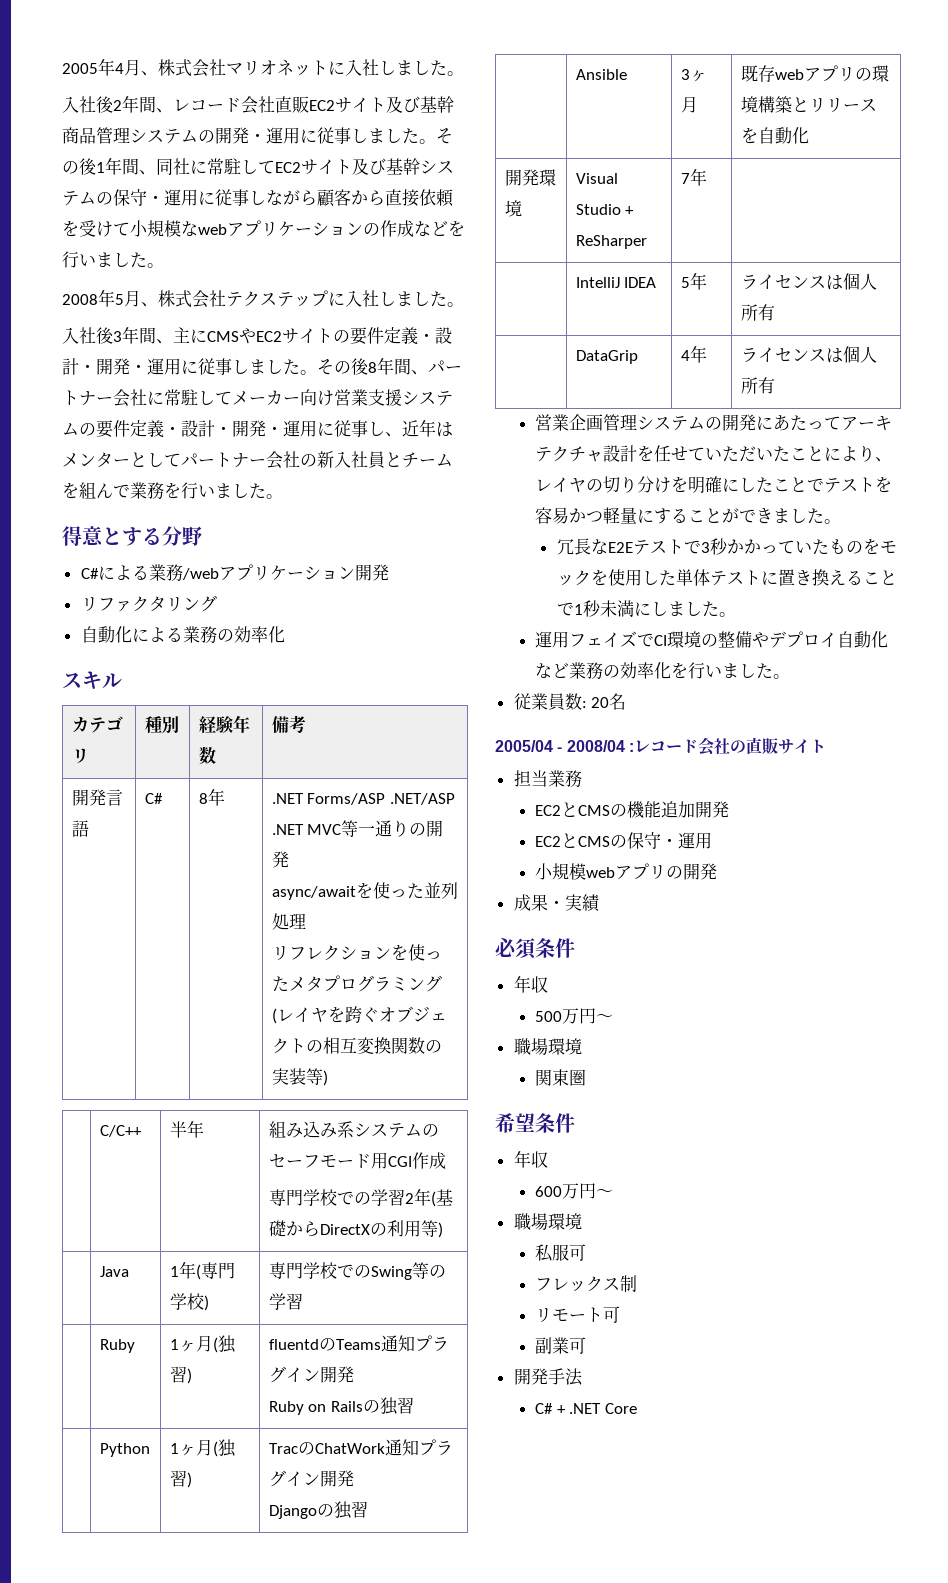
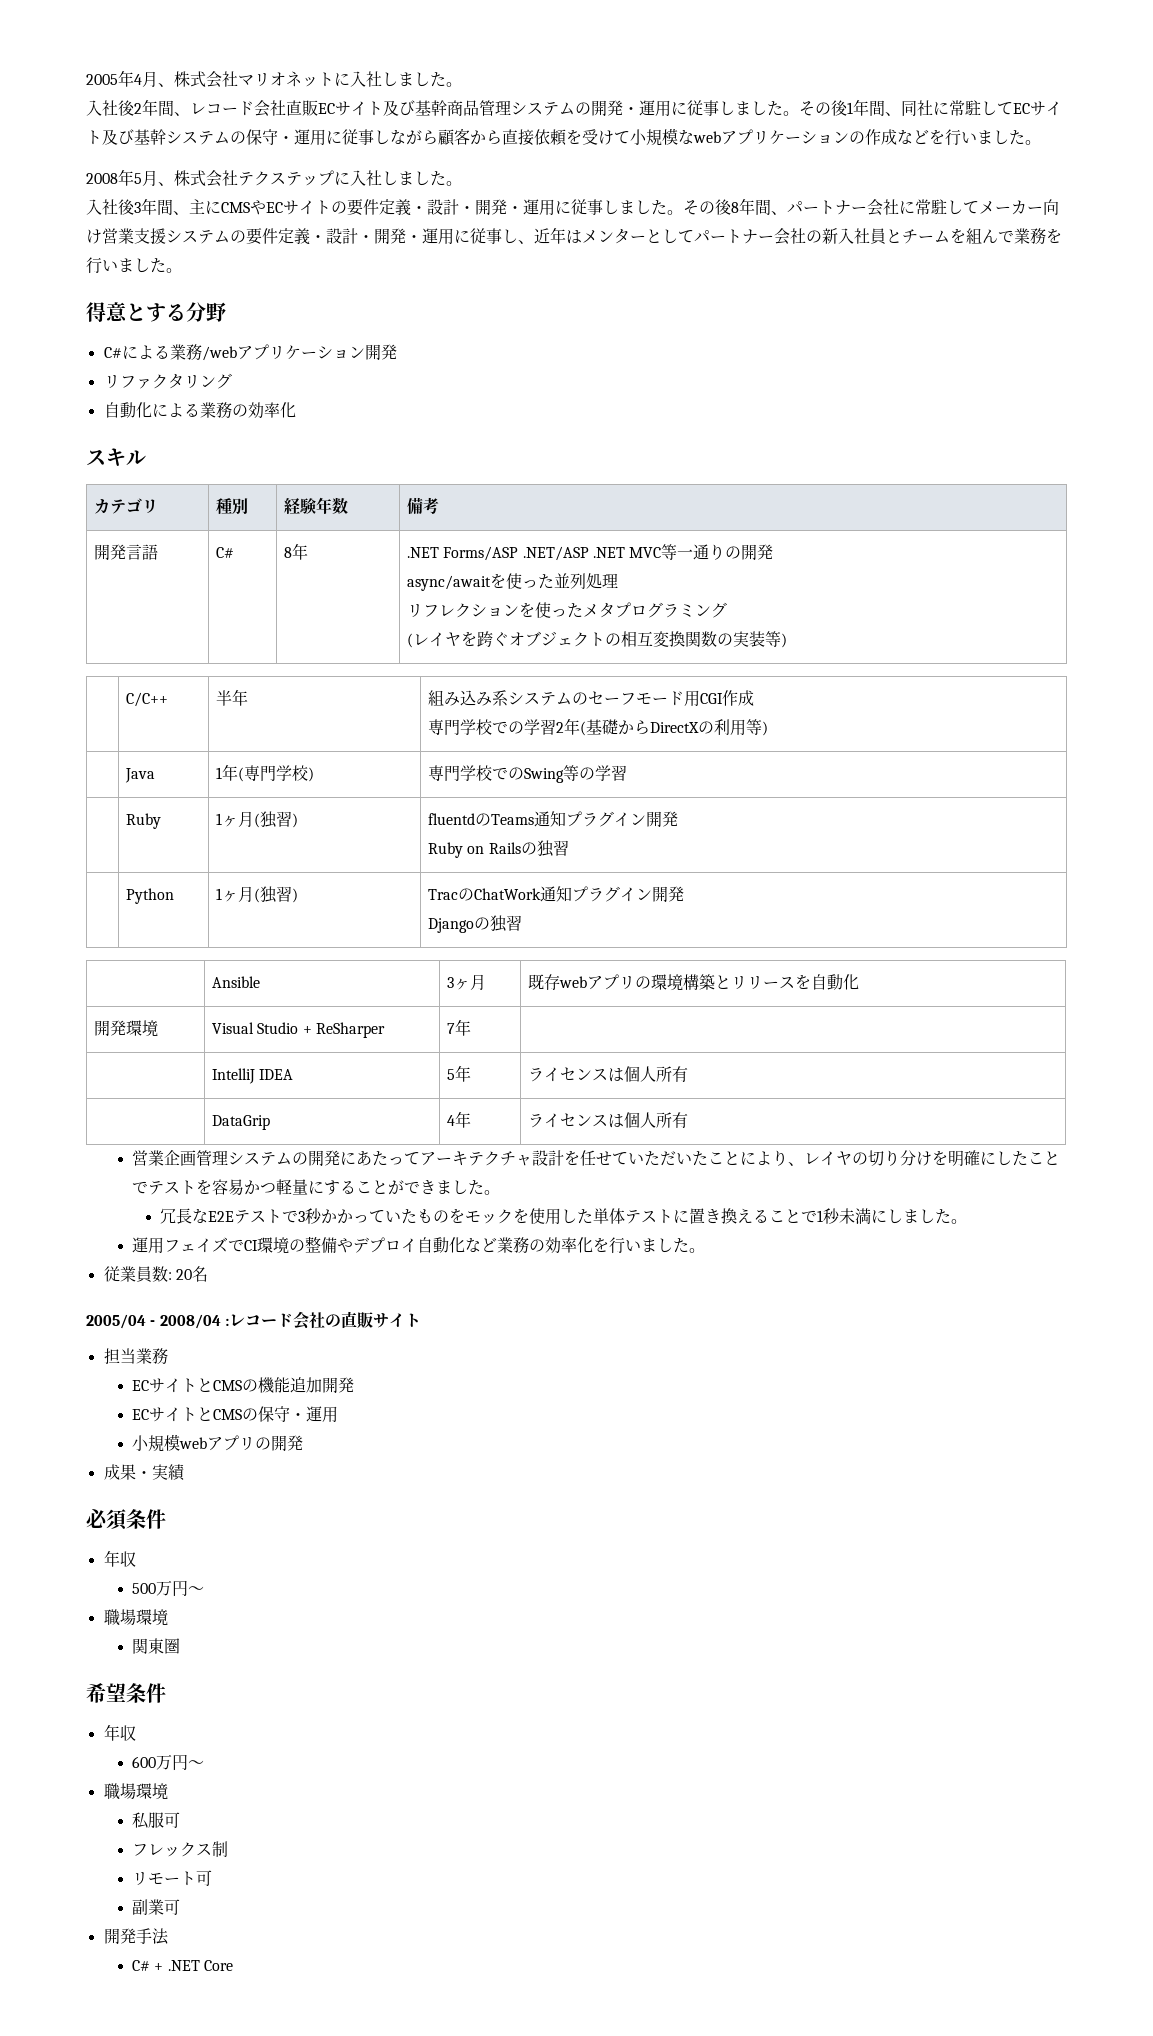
- 入社後2年間、レコード会社直販EC2サイト及び基幹商品管理システムの開発・運用に従事しました。
+ 入社後2年間、レコード会社直販ECサイト及び基幹商品管理システムの開発・運用に従事しました。
- その後1年間、同社に常駐してEC2サイト及び基幹システムの保守・運用に従事しながら顧客から直接依頼を受けて小規模なwebアプリケーションの作成などを行いました。
+ その後1年間、同社に常駐してECサイト及び基幹システムの保守・運用に従事しながら顧客から直接依頼を受けて小規模なwebアプリケーションの作成などを行いました。
- 入社後3年間、主にCMSやEC2サイトの要件定義・設計・開発・運用に従事しました。
+ 入社後3年間、主にCMSやECサイトの要件定義・設計・開発・運用に従事しました。
- EC2とCMSの機能追加開発
+ ECサイトとCMSの機能追加開発
- EC2とCMSの保守・運用
+ ECサイトとCMSの保守・運用

